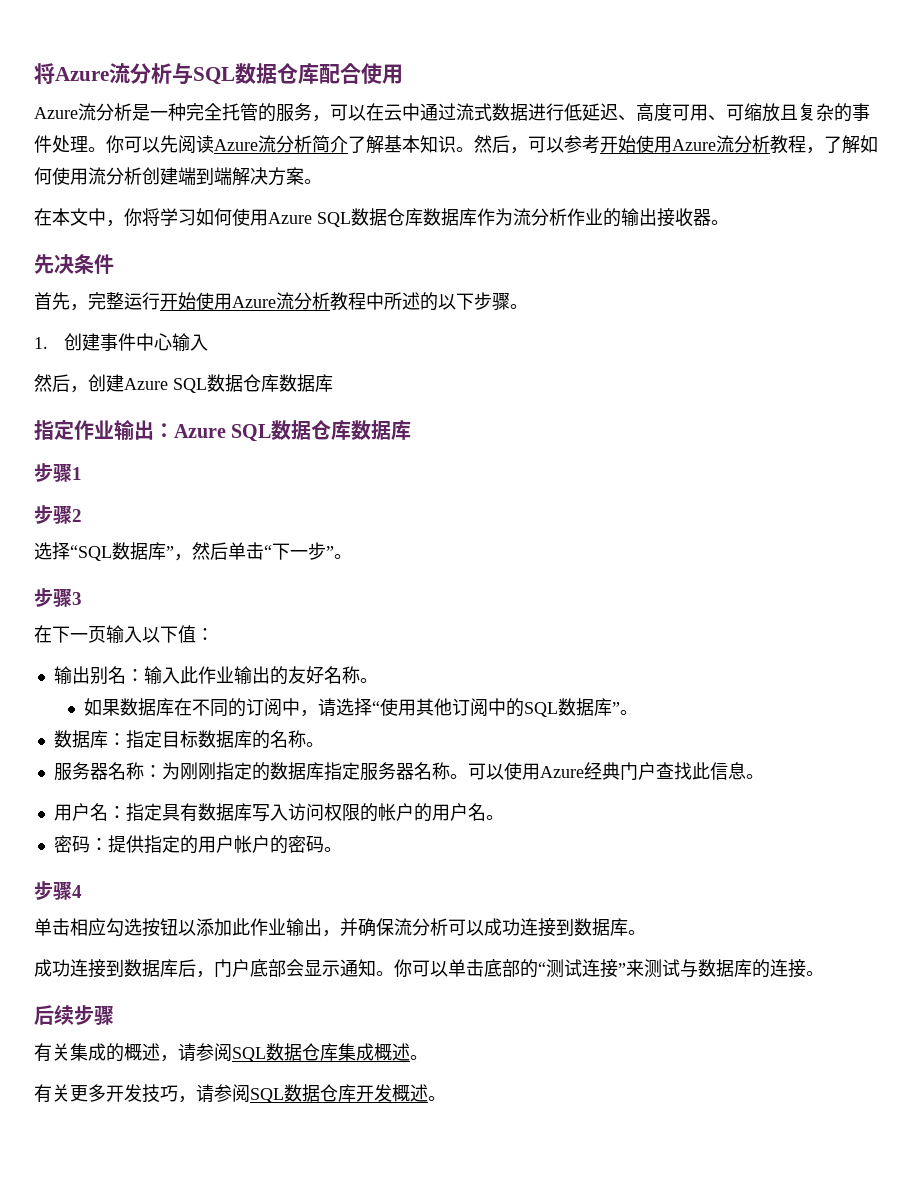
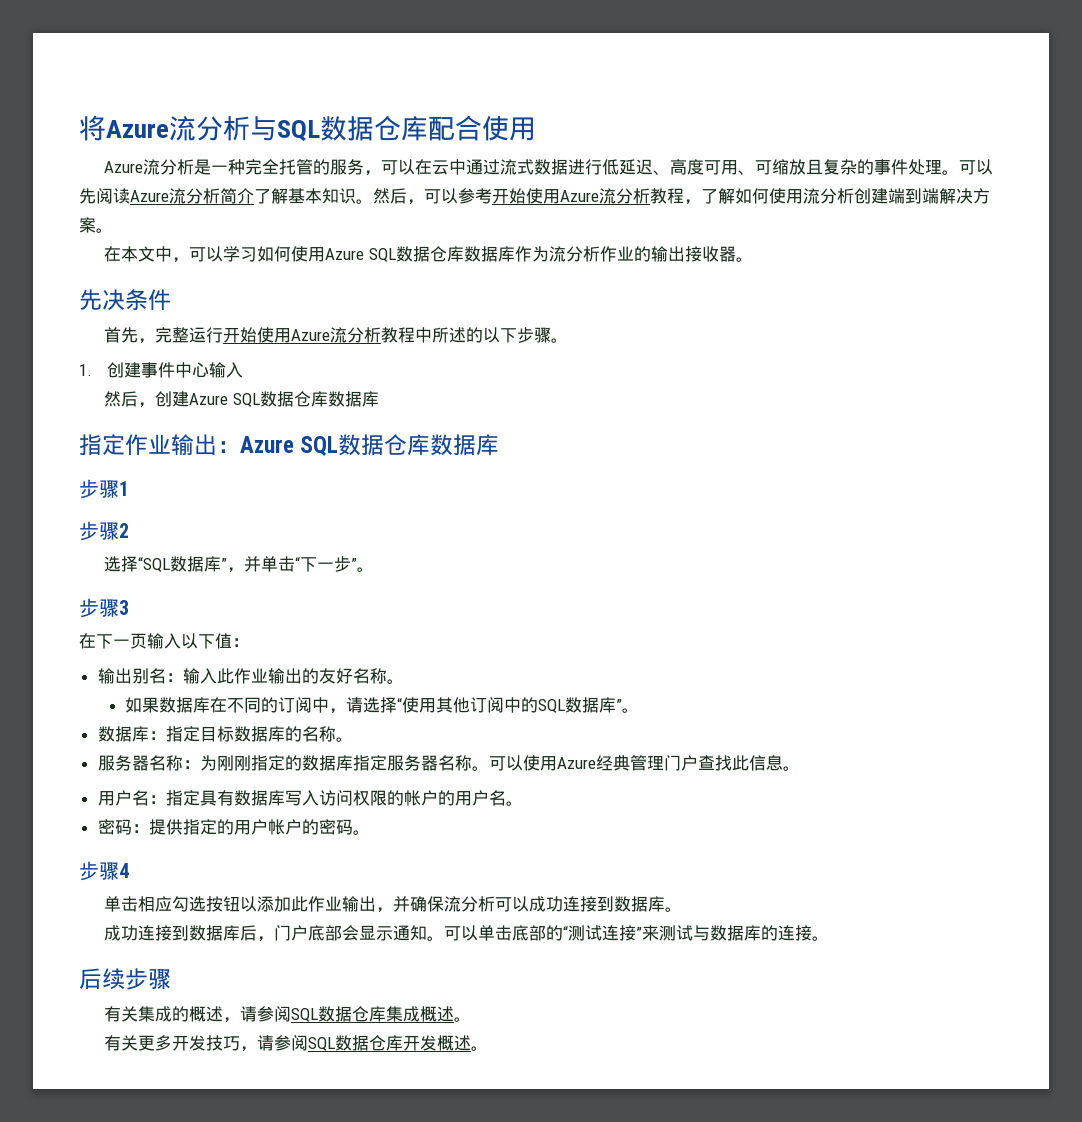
- 你可以先阅读Azure流分析简介了解基本知识。
+ 可以先阅读Azure流分析简介了解基本知识。
- 在本文中，你将学习如何使用Azure SQL数据仓库数据库作为流分析作业的输出接收器。
+ 在本文中，可以学习如何使用Azure SQL数据仓库数据库作为流分析作业的输出接收器。
- 选择“SQL数据库”，然后单击“下一步”。
+ 选择“SQL数据库”，并单击“下一步”。
- 可以使用Azure经典门户查找此信息。
+ 可以使用Azure经典管理门户查找此信息。
- 你可以单击底部的“测试连接”来测试与数据库的连接。
+ 可以单击底部的“测试连接”来测试与数据库的连接。

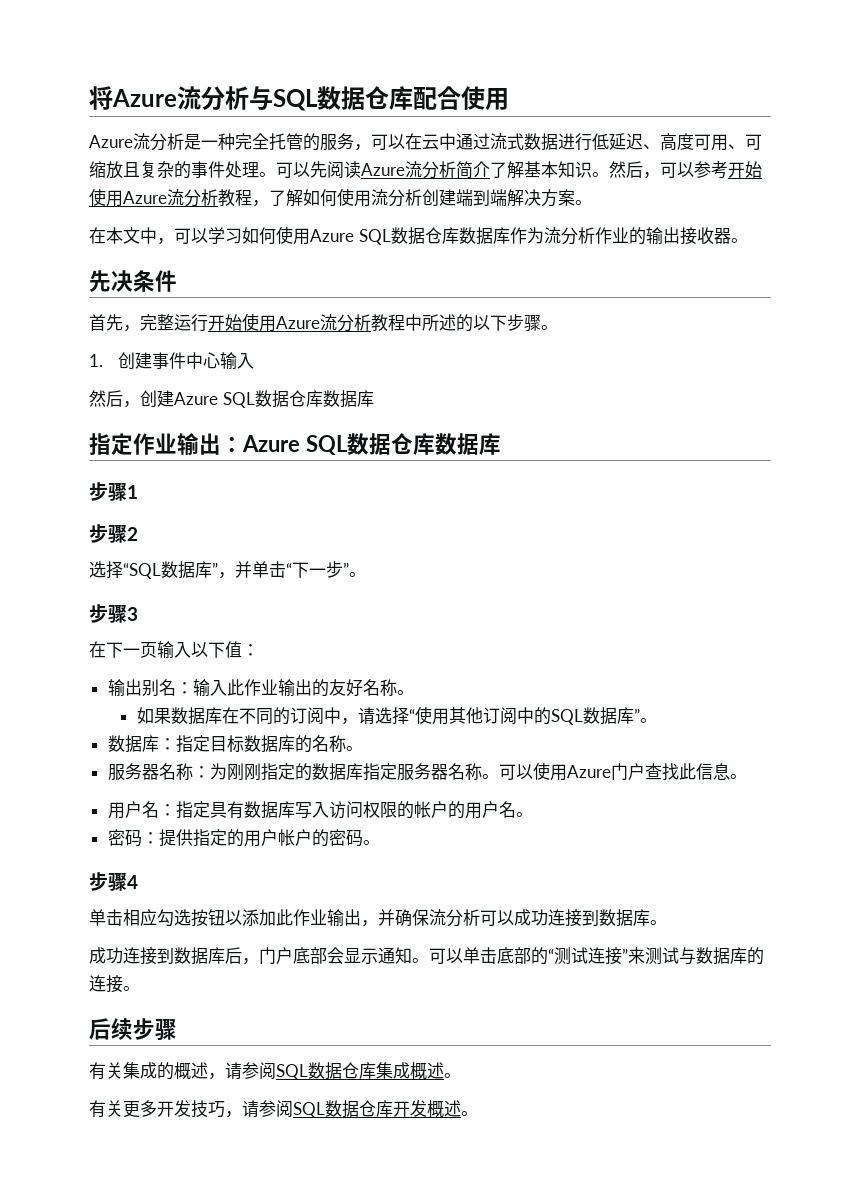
- 可以使用Azure经典管理门户查找此信息。
+ 可以使用Azure门户查找此信息。

